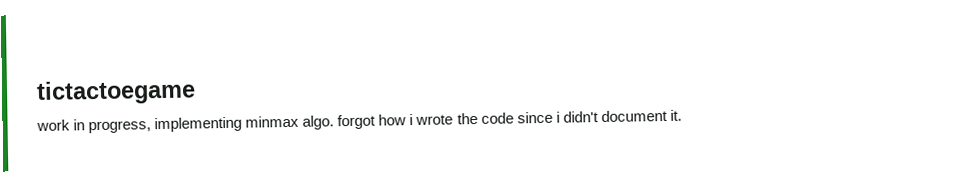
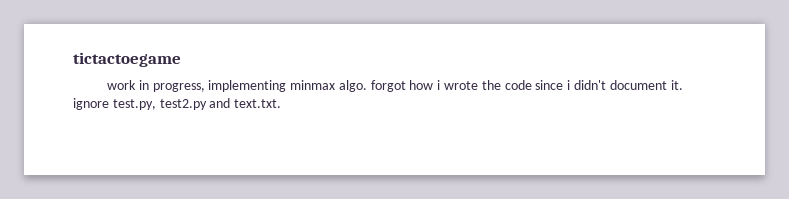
- work in progress, implementing minmax algo. forgot how i wrote the code since i didn't document it.
+ work in progress, implementing minmax algo. forgot how i wrote the code since i didn't document it. ignore test.py, test2.py and text.txt.

